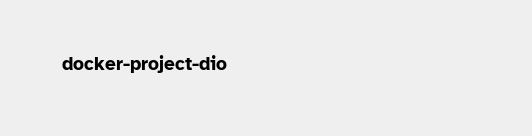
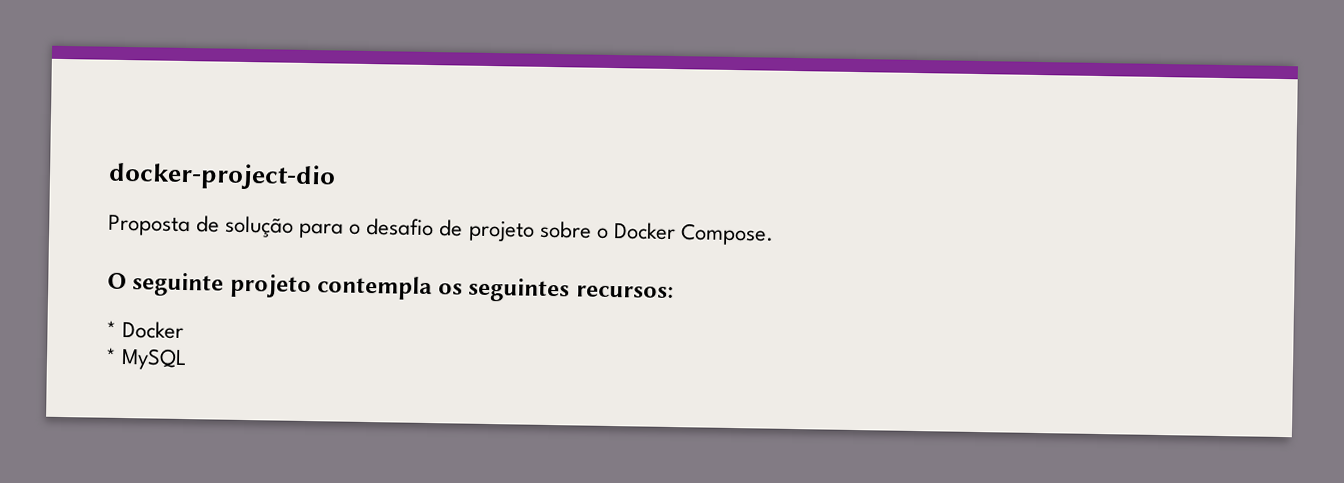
+ Proposta de solução para o desafio de projeto sobre o Docker Compose.
+ O seguinte projeto contempla os seguintes recursos:
+ * Docker
+ * MySQL

